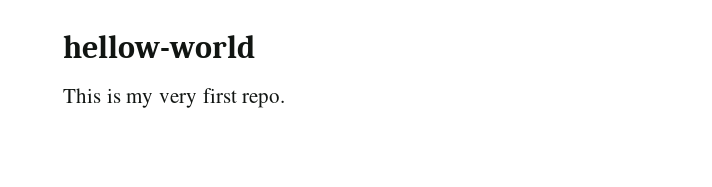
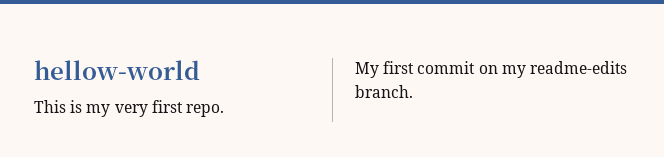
+ My first commit on my readme-edits branch.

